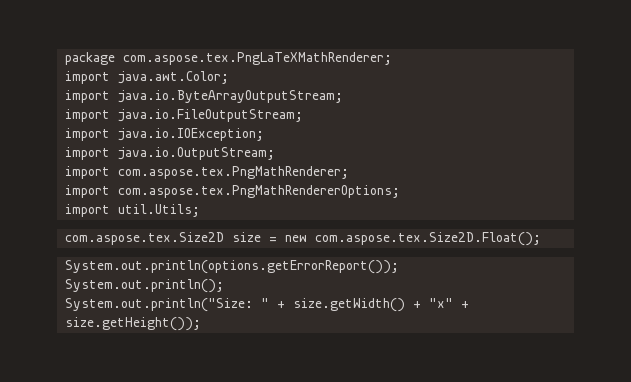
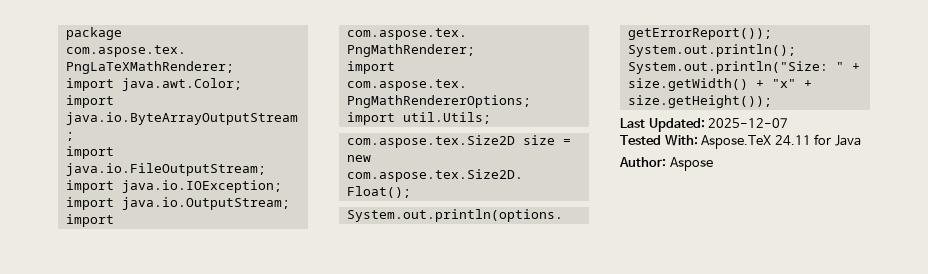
+ Last Updated: 2025-12-07
+ Tested With: Aspose.TeX 24.11 for Java
+ Author: Aspose

